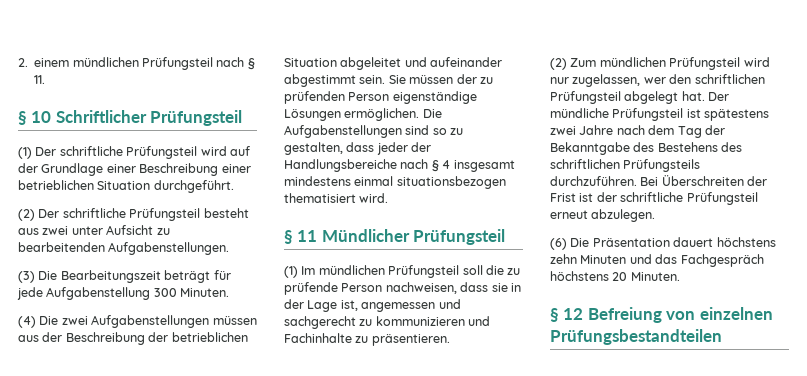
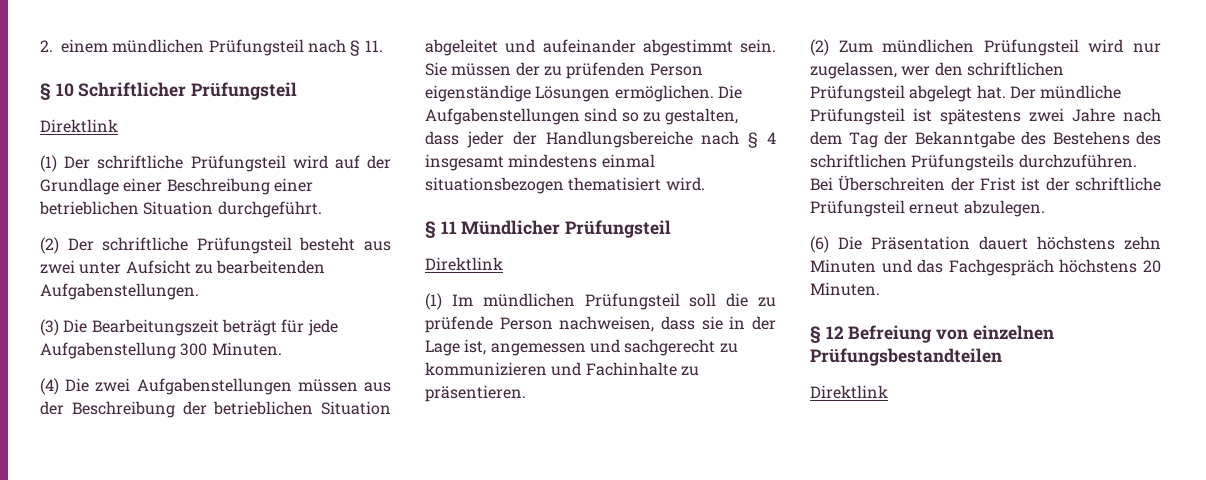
  § 10 Schriftlicher Prüfungsteil
+ Direktlink
  § 11 Mündlicher Prüfungsteil
+ Direktlink
  § 12 Befreiung von einzelnen Prüfungsbestandteilen
+ Direktlink

